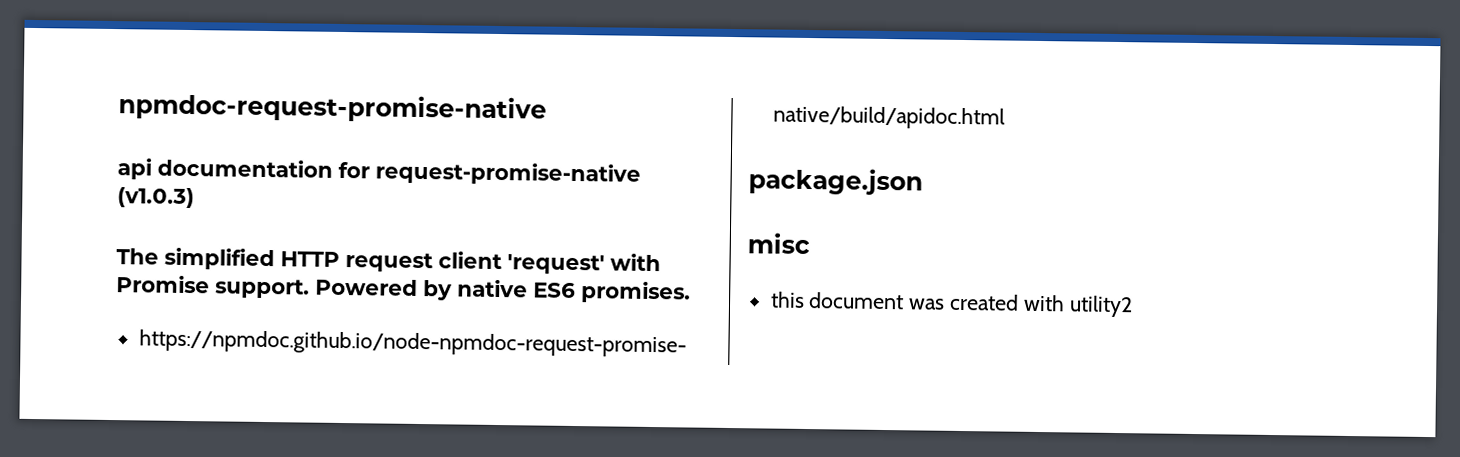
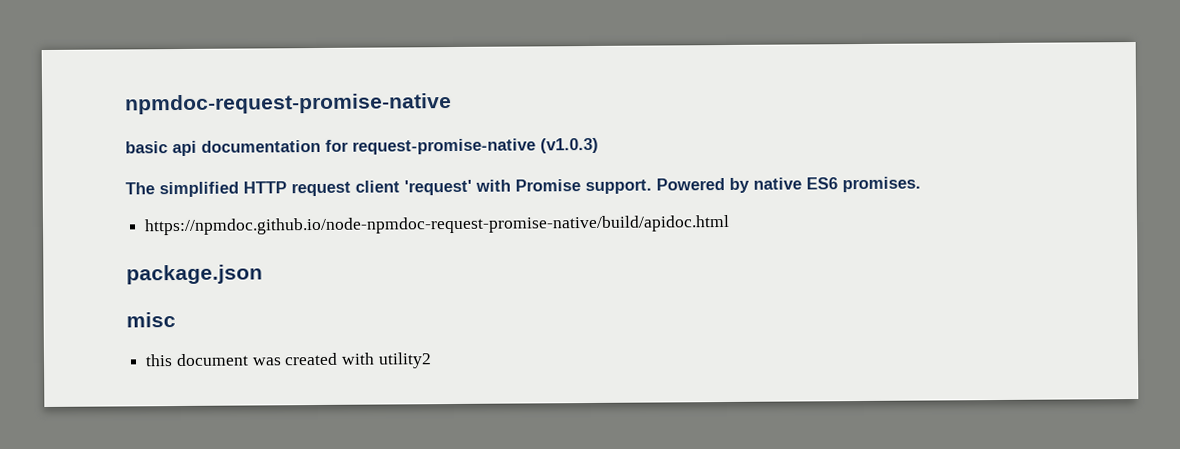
- api documentation for request-promise-native (v1.0.3)
+ basic api documentation for request-promise-native (v1.0.3)

